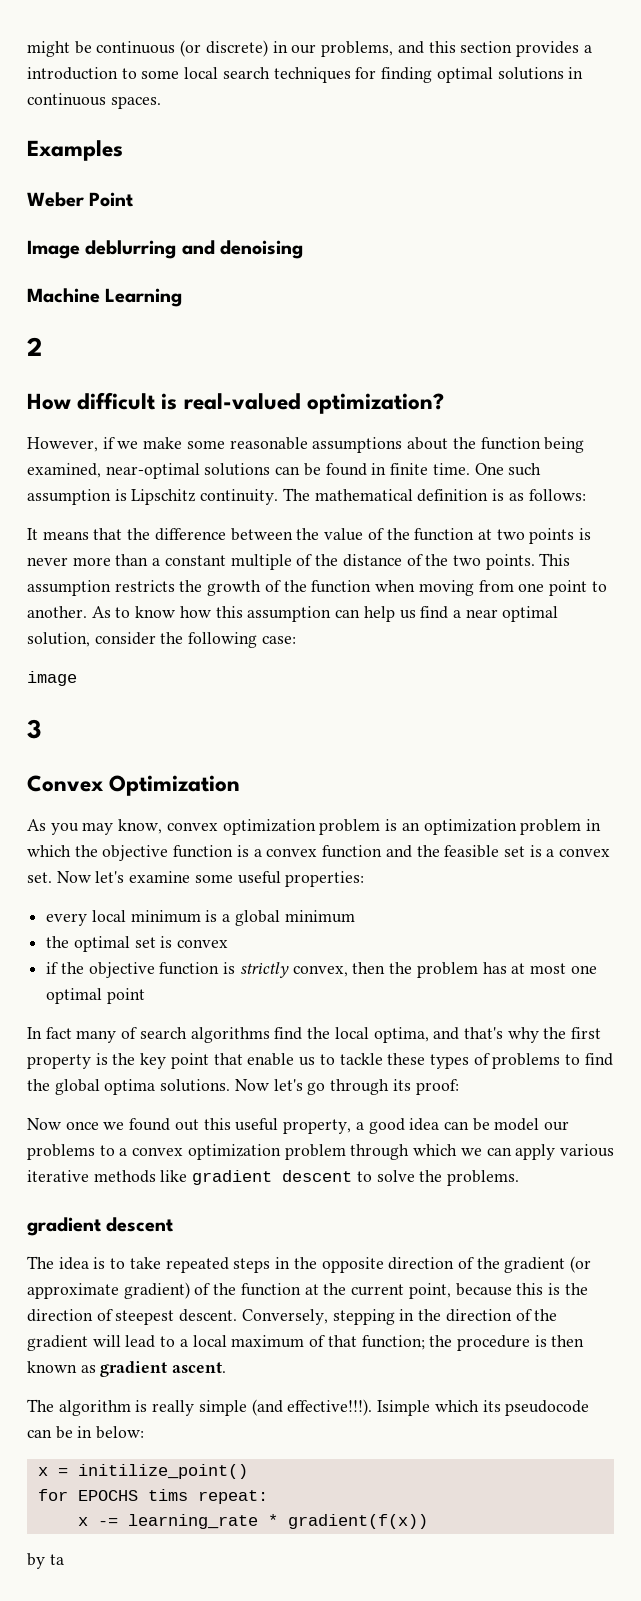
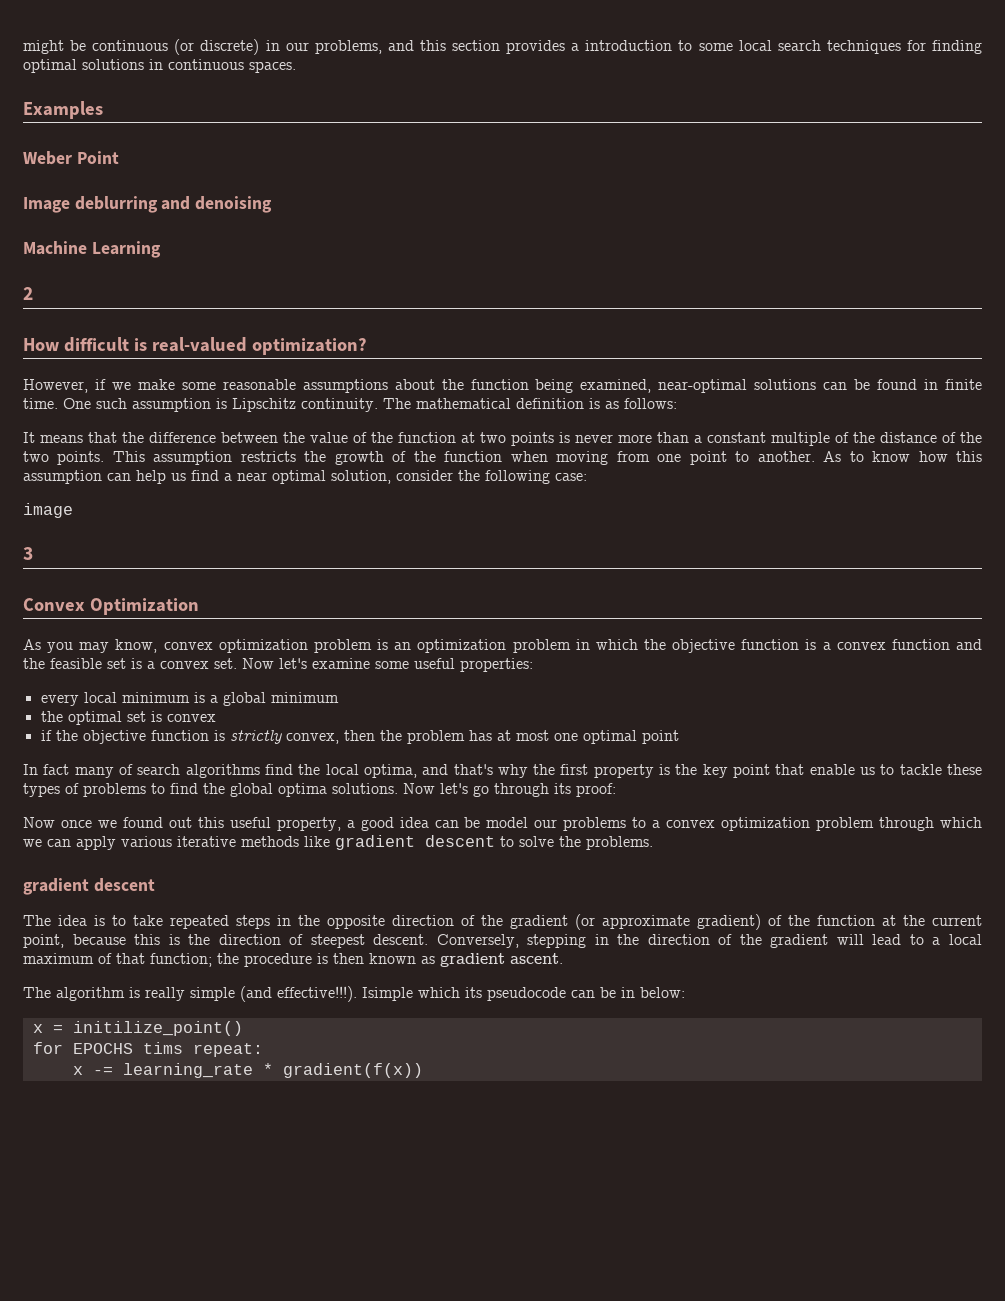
- by ta

